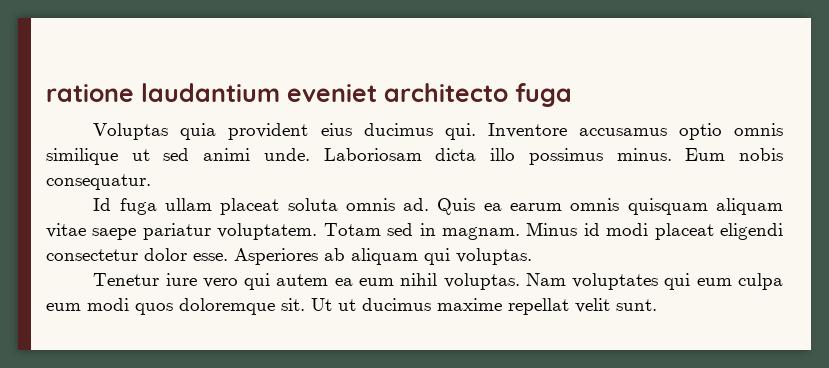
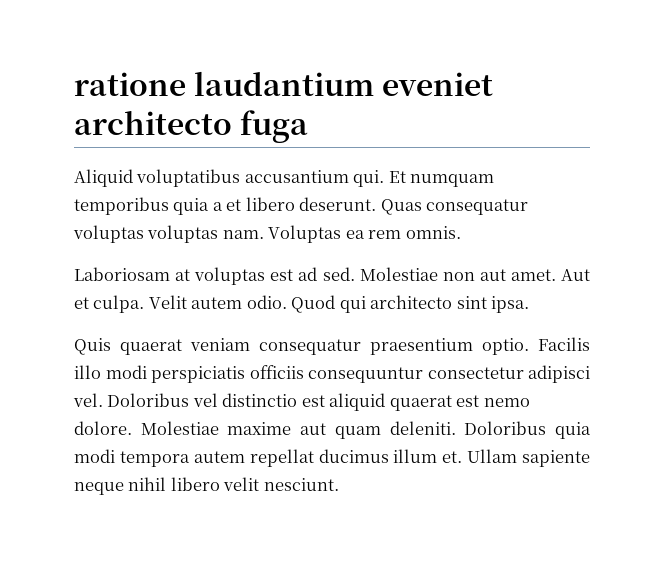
- Voluptas quia provident eius ducimus qui. Inventore accusamus optio omnis similique ut sed animi unde. Laboriosam dicta illo possimus minus. Eum nobis consequatur.
- Id fuga ullam placeat soluta omnis ad. Quis ea earum omnis quisquam aliquam vitae saepe pariatur voluptatem. Totam sed in magnam. Minus id modi placeat eligendi consectetur dolor esse. Asperiores ab aliquam qui voluptas.
- Tenetur iure vero qui autem ea eum nihil voluptas. Nam voluptates qui eum culpa eum modi quos doloremque sit. Ut ut ducimus maxime repellat velit sunt.
+ Aliquid voluptatibus accusantium qui. Et numquam temporibus quia a et libero deserunt. Quas consequatur voluptas voluptas nam. Voluptas ea rem omnis.
+ Laboriosam at voluptas est ad sed. Molestiae non aut amet. Aut et culpa. Velit autem odio. Quod qui architecto sint ipsa.
+ Quis quaerat veniam consequatur praesentium optio. Facilis illo modi perspiciatis officiis consequuntur consectetur adipisci vel. Doloribus vel distinctio est aliquid quaerat est nemo dolore. Molestiae maxime aut quam deleniti. Doloribus quia modi tempora autem repellat ducimus illum et. Ullam sapiente neque nihil libero velit nesciunt.

